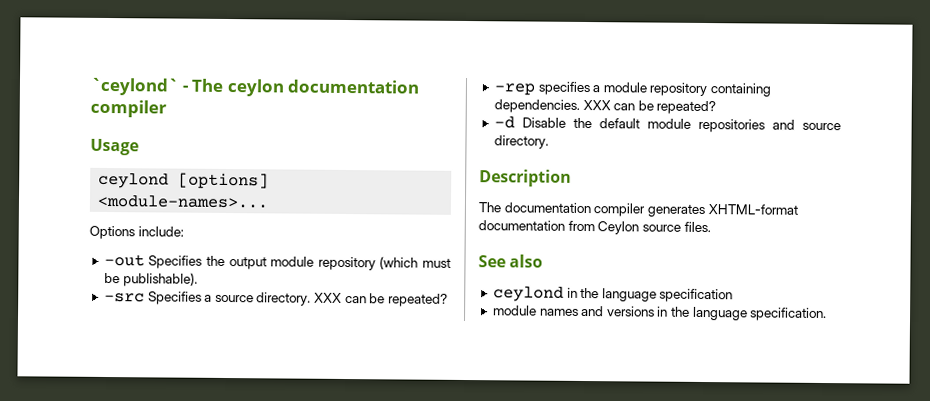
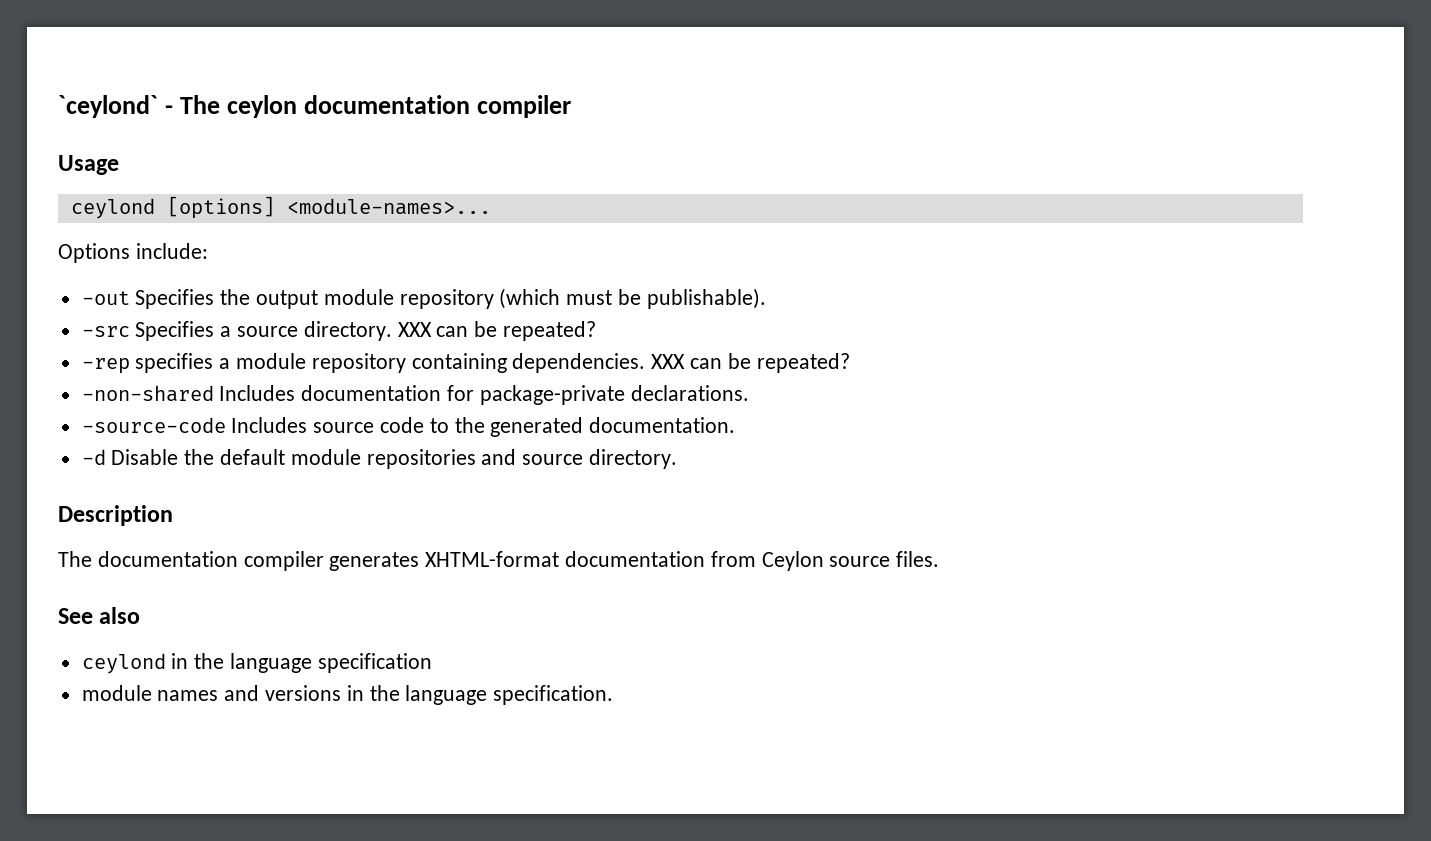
+ -non-shared Includes documentation for package-private declarations.
+ -source-code Includes source code to the generated documentation.

